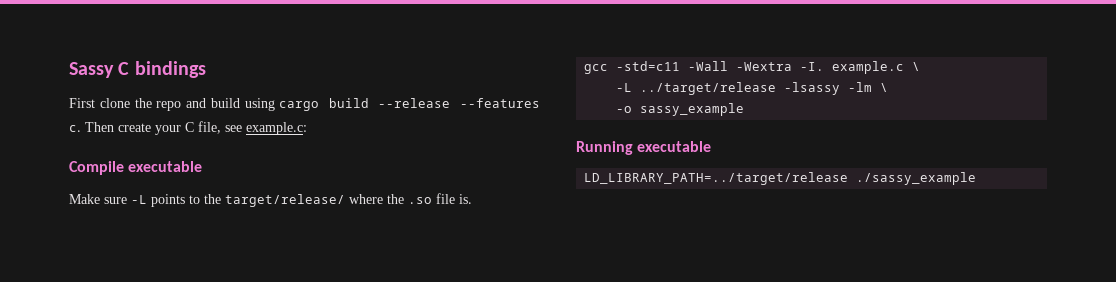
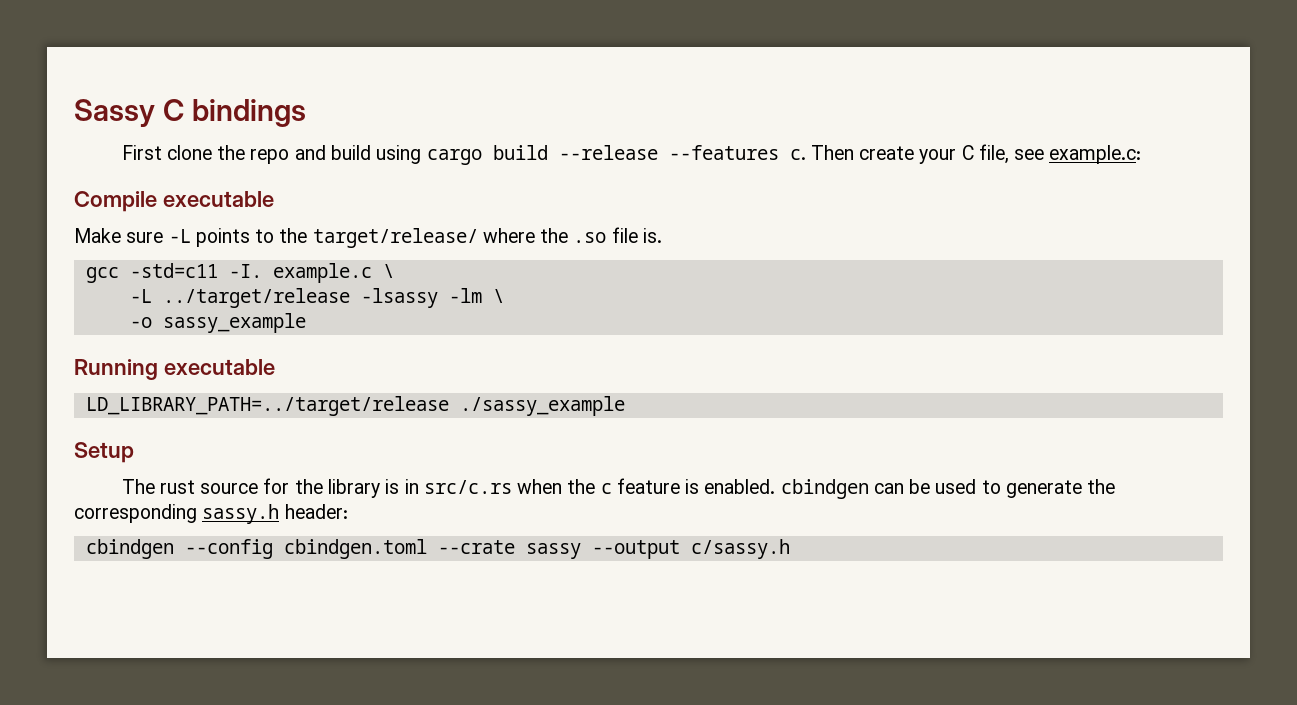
- gcc -std=c11 -Wall -Wextra -I. example.c \
+ gcc -std=c11 -I. example.c \
+ Setup
+ The rust source for the library is in src/c.rs when the c feature is enabled. cbindgen can be used to generate the corresponding sassy.h header:
+ cbindgen --config cbindgen.toml --crate sassy --output c/sassy.h

